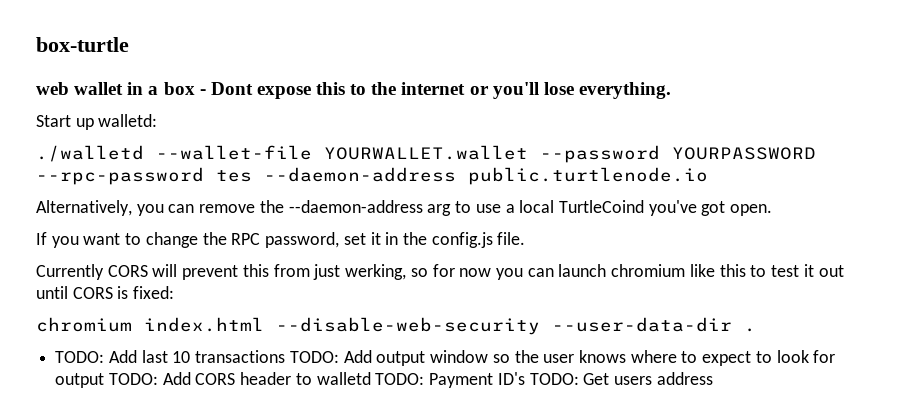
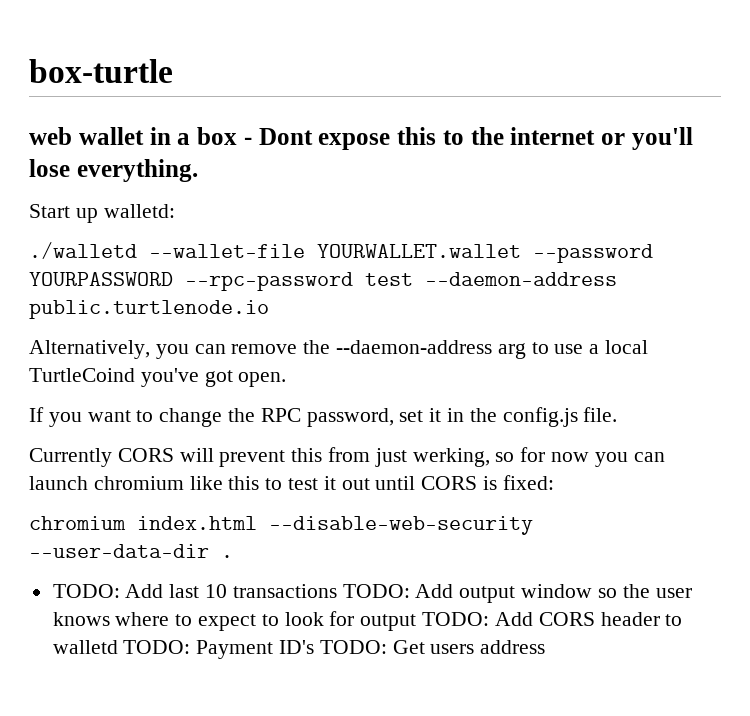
- ./walletd --wallet-file YOURWALLET.wallet --password YOURPASSWORD --rpc-password tes --daemon-address public.turtlenode.io
+ ./walletd --wallet-file YOURWALLET.wallet --password YOURPASSWORD --rpc-password test --daemon-address public.turtlenode.io

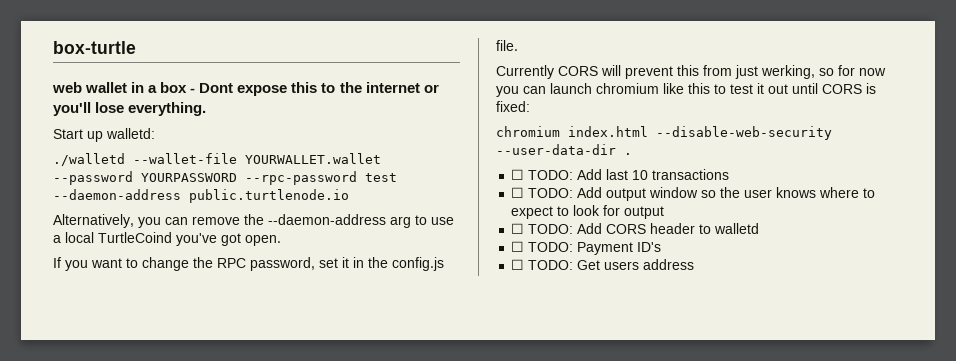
- TODO: Add last 10 transactions TODO: Add output window so the user knows where to expect to look for output TODO: Add CORS header to walletd TODO: Payment ID's TODO: Get users address
+ ☐ TODO: Add last 10 transactions
+ ☐ TODO: Add output window so the user knows where to expect to look for output
+ ☐ TODO: Add CORS header to walletd
+ ☐ TODO: Payment ID's
+ ☐ TODO: Get users address

